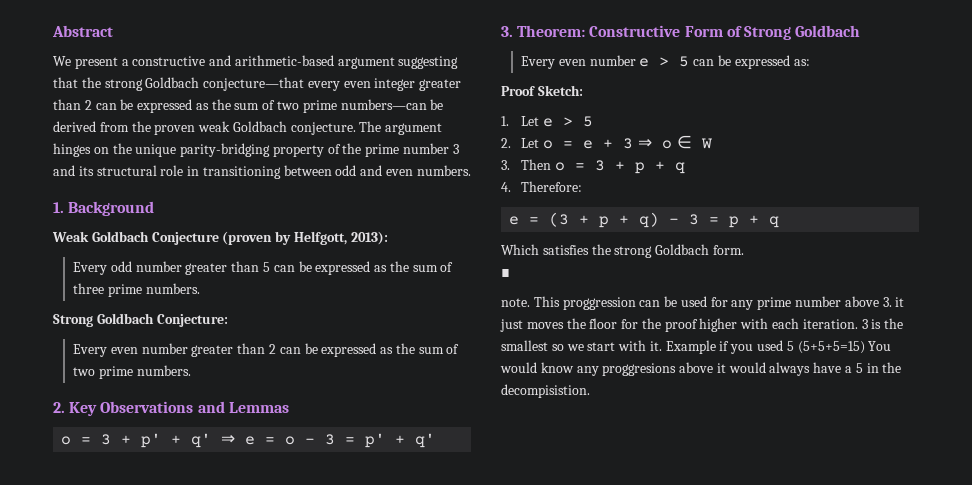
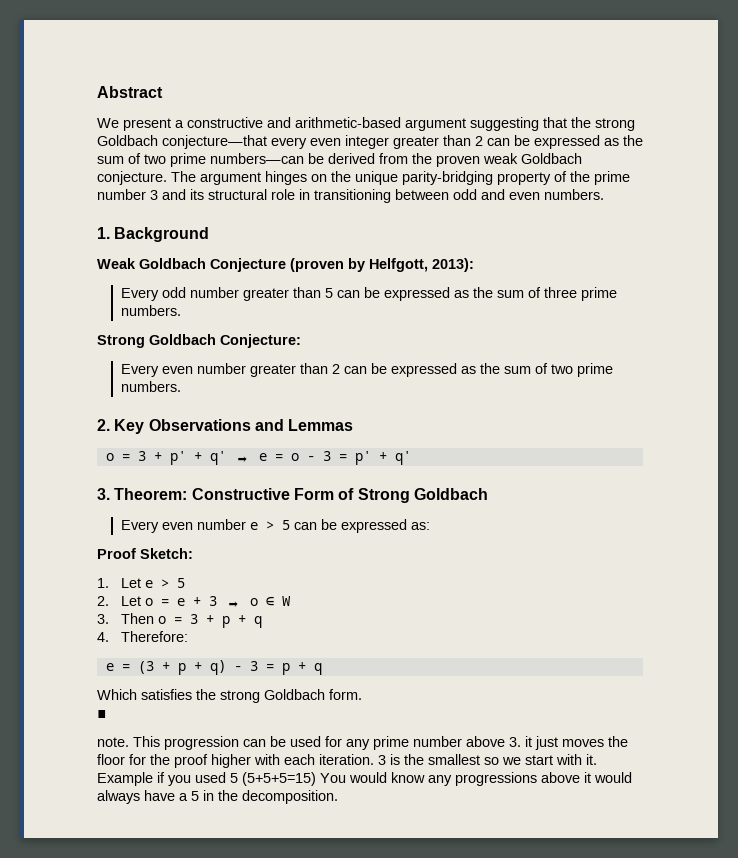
- This proggression can be used for any prime number above 3. it just moves the floor for the proof higher with each iteration.
+ This progression can be used for any prime number above 3. it just moves the floor for the proof higher with each iteration.
- Example if you used 5 (5+5+5=15) You would know any proggresions above it would always have a 5 in the decompisistion.
+ Example if you used 5 (5+5+5=15) You would know any progressions above it would always have a 5 in the decomposition.

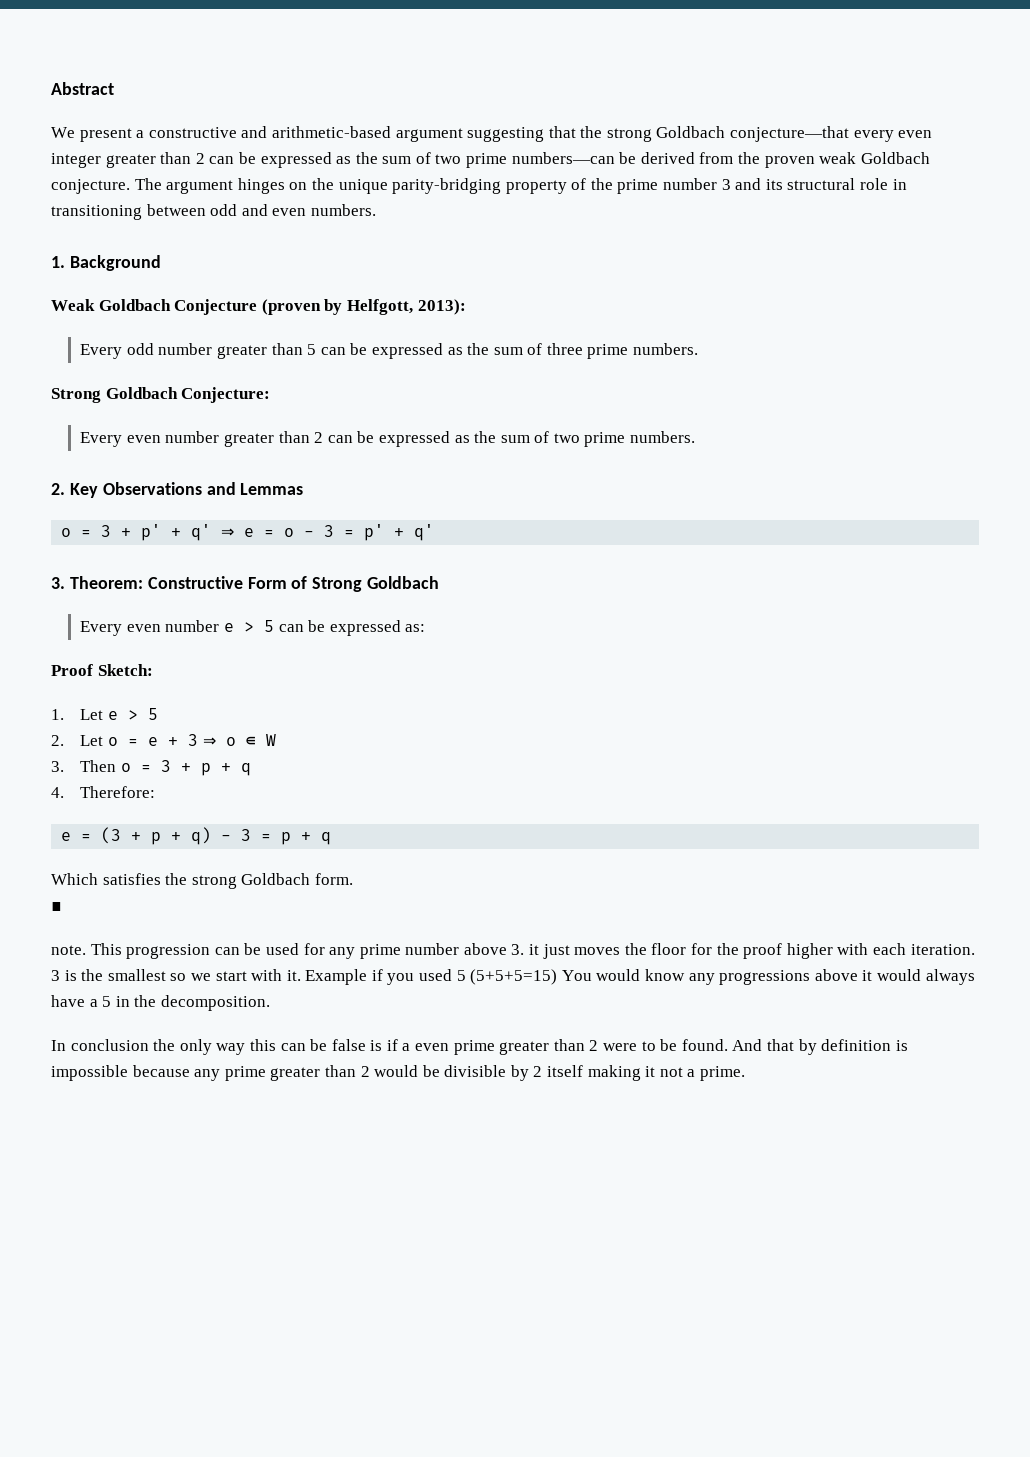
+ In conclusion the only way this can be false is if a even prime greater than 2 were to be found. And that by definition is impossible because any prime greater than 2 would be divisible by 2 itself making it not a prime.

